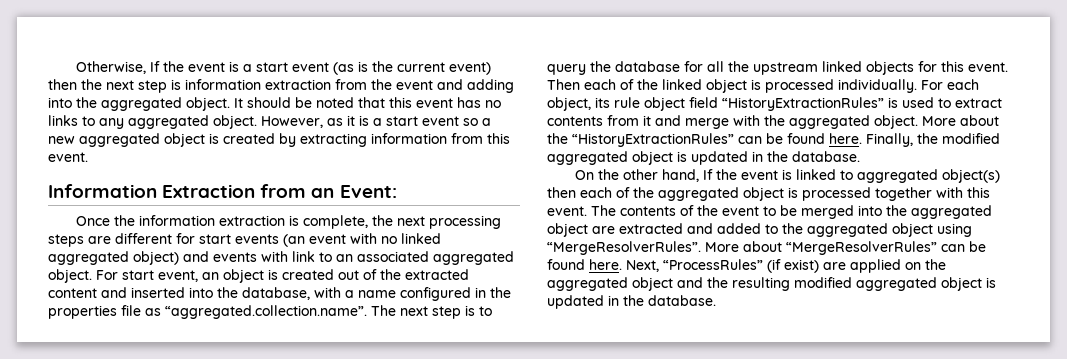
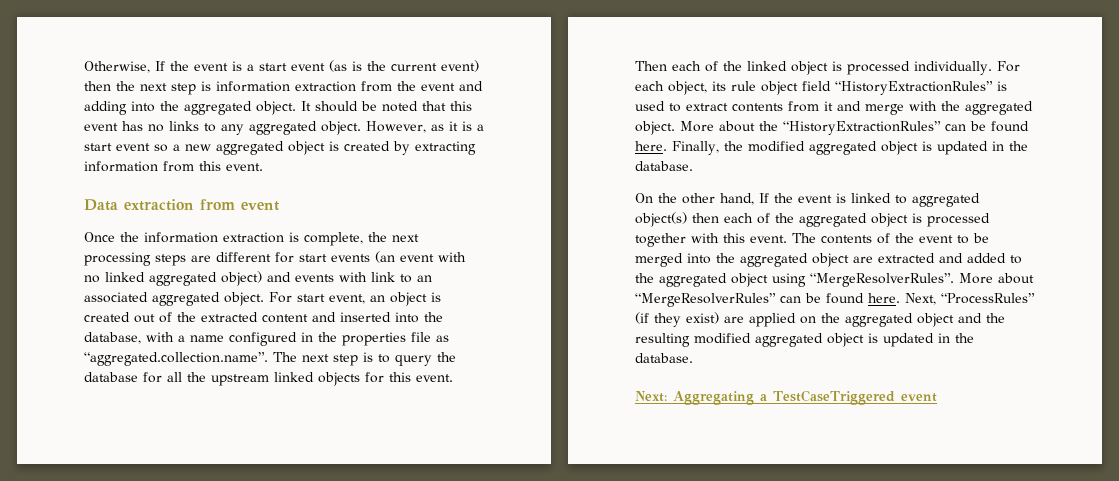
- Information Extraction from an Event:
+ Data extraction from event
- Next, “ProcessRules” (if exist) are applied on the aggregated object and the resulting modified aggregated object is updated in the database.
+ Next, “ProcessRules” (if they exist) are applied on the aggregated object and the resulting modified aggregated object is updated in the database.
+ Next: Aggregating a TestCaseTriggered event

